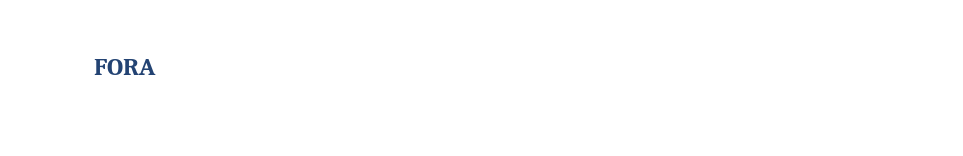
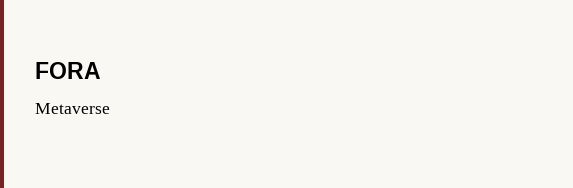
+ Metaverse

